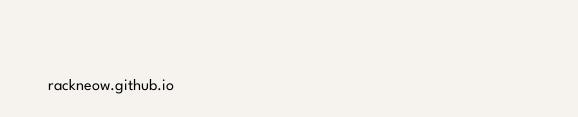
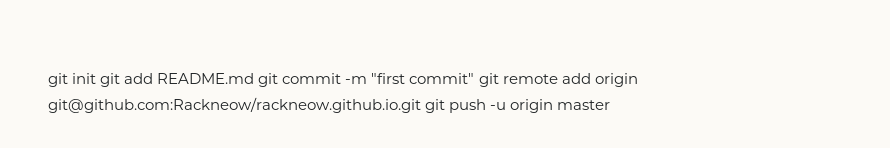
- rackneow.github.io
+ git init git add README.md git commit -m "first commit" git remote add origin git@github.com:Rackneow/rackneow.github.io.git git push -u origin master

